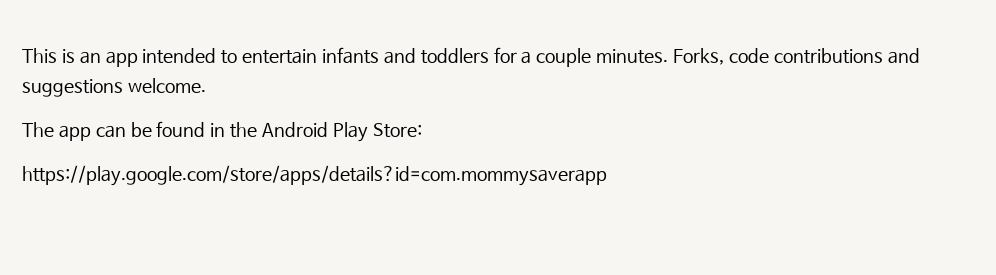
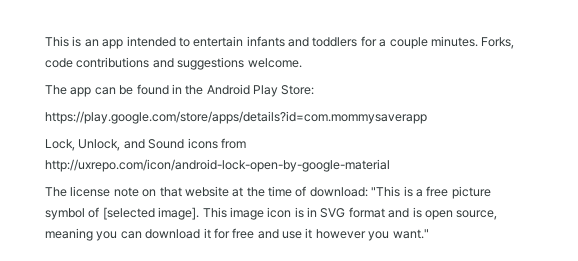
+ Lock, Unlock, and Sound icons from http://uxrepo.com/icon/android-lock-open-by-google-material
+ The license note on that website at the time of download: "This is a free picture symbol of [selected image]. This image icon is in SVG format and is open source, meaning you can download it for free and use it however you want."

